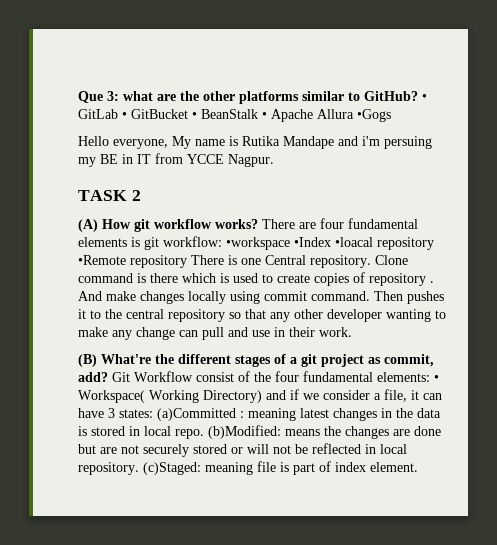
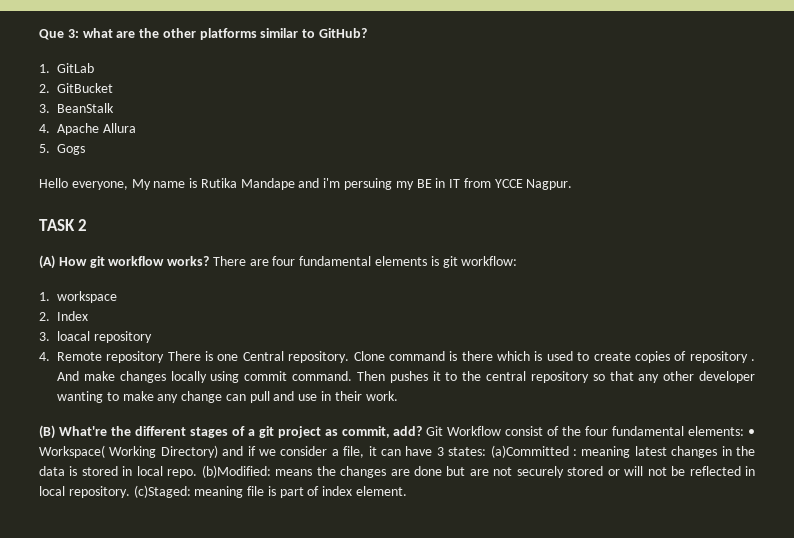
- Que 3: what are the other platforms similar to GitHub? • GitLab • GitBucket • BeanStalk • Apache Allura •Gogs
+ Que 3: what are the other platforms similar to GitHub?
+ 1. GitLab
+ 2. GitBucket
+ 3. BeanStalk
+ 4. Apache Allura
+ 5. Gogs
- There are four fundamental elements is git workflow: •workspace •Index •loacal repository •Remote repository There is one Central repository.
+ There are four fundamental elements is git workflow:
+ 1. workspace
+ 2. Index
+ 3. loacal repository
+ 4. Remote repository There is one Central repository.

